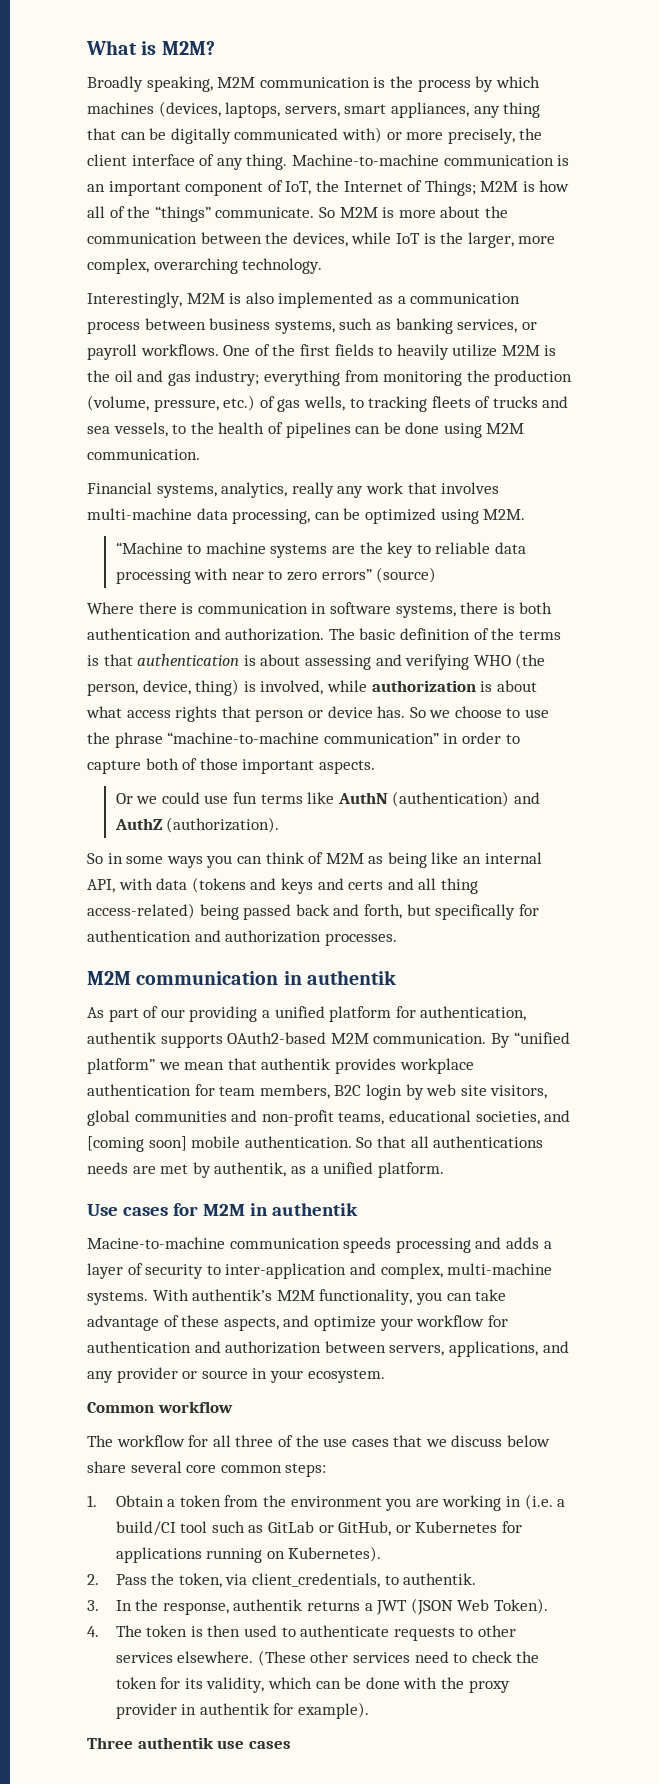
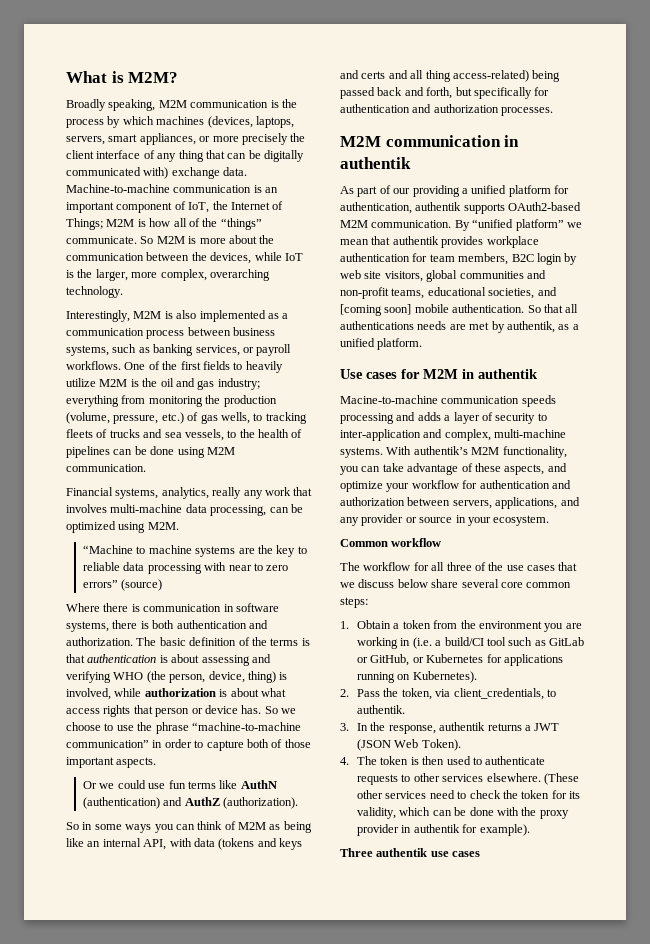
- Broadly speaking, M2M communication is the process by which machines (devices, laptops, servers, smart appliances, any thing that can be digitally communicated with) or more precisely, the client interface of any thing.
+ Broadly speaking, M2M communication is the process by which machines (devices, laptops, servers, smart appliances, or more precisely the client interface of any thing that can be digitally communicated with) exchange data.

